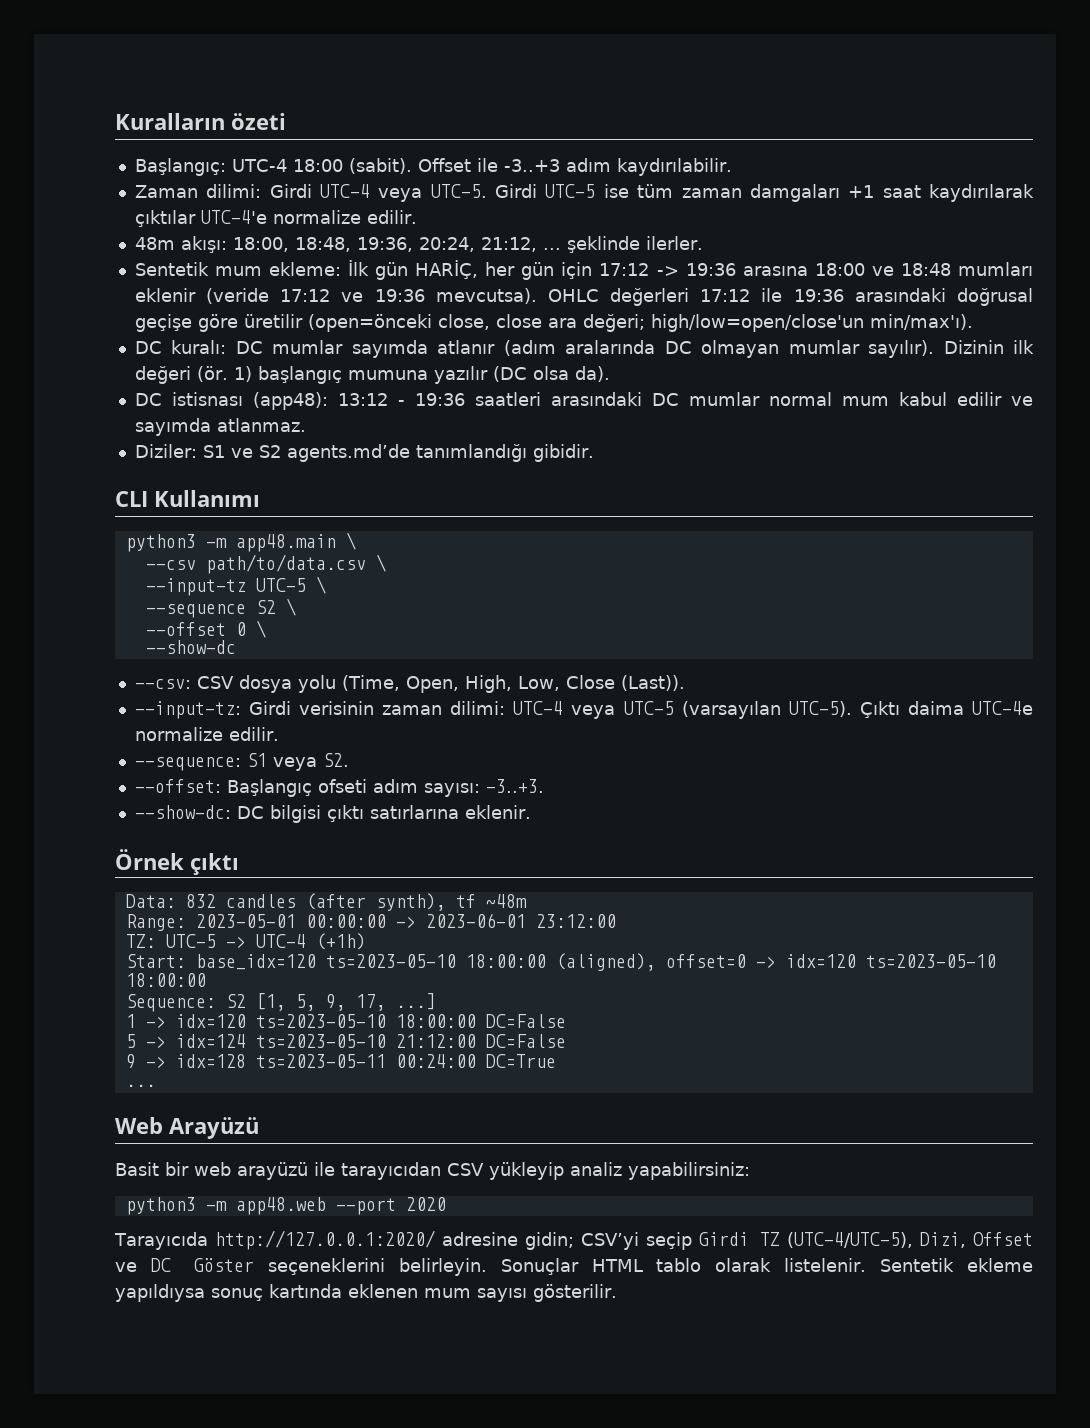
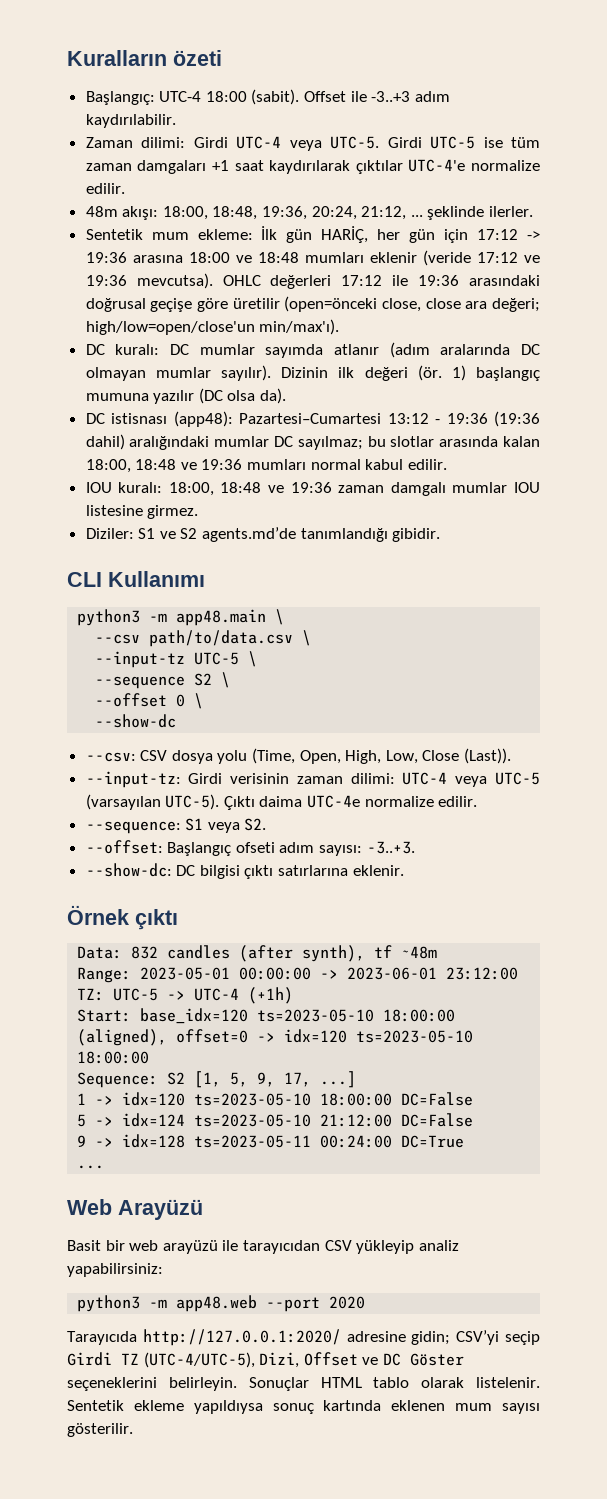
- DC istisnası (app48): 13:12 - 19:36 saatleri arasındaki DC mumlar normal mum kabul edilir ve sayımda atlanmaz.
+ DC istisnası (app48): Pazartesi–Cumartesi 13:12 - 19:36 (19:36 dahil) aralığındaki mumlar DC sayılmaz; bu slotlar arasında kalan 18:00, 18:48 ve 19:36 mumları normal kabul edilir.
+ IOU kuralı: 18:00, 18:48 ve 19:36 zaman damgalı mumlar IOU listesine girmez.

